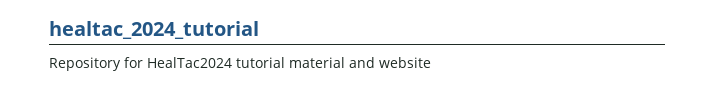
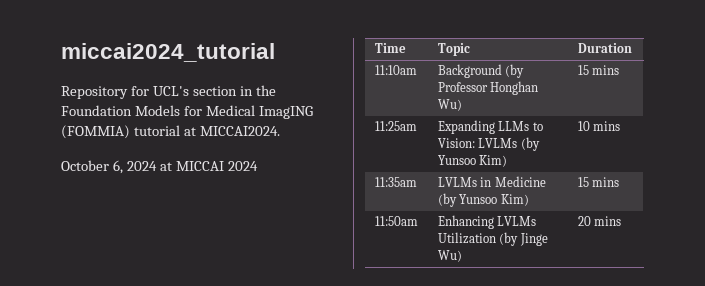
- healtac_2024_tutorial
+ miccai2024_tutorial
- Repository for HealTac2024 tutorial material and website
+ Repository for UCL's section in the Foundation Models for Medical ImagING (FOMMIA) tutorial at MICCAI2024.
+ October 6, 2024 at MICCAI 2024
+ Time | Topic | Duration
+ 11:10am | Background (by Professor Honghan Wu) | 15 mins
+ 11:25am | Expanding LLMs to Vision: LVLMs (by Yunsoo Kim) | 10 mins
+ 11:35am | LVLMs in Medicine (by Yunsoo Kim) | 15 mins
+ 11:50am | Enhancing LVLMs Utilization (by Jinge Wu) | 20 mins

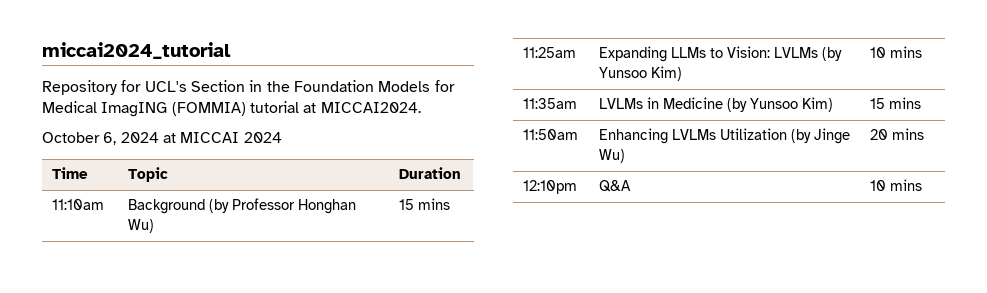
- Repository for UCL's section in the Foundation Models for Medical ImagING (FOMMIA) tutorial at MICCAI2024.
+ Repository for UCL's Section in the Foundation Models for Medical ImagING (FOMMIA) tutorial at MICCAI2024.
+ 12:10pm | Q&A | 10 mins

